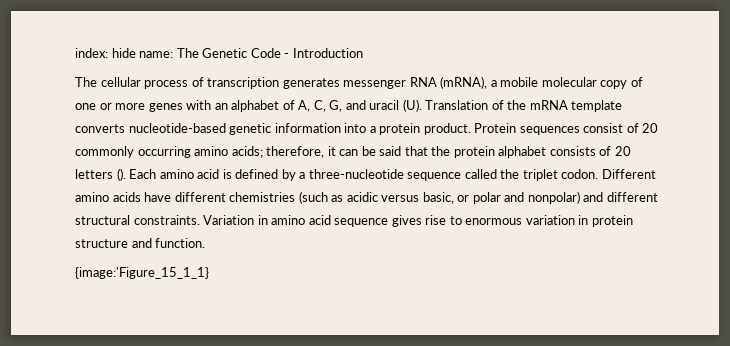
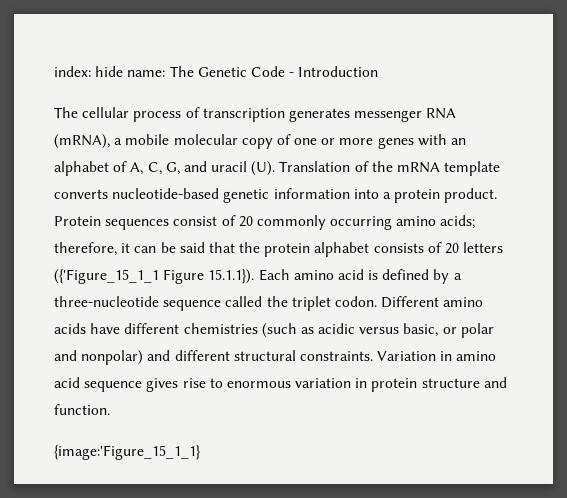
- Protein sequences consist of 20 commonly occurring amino acids; therefore, it can be said that the protein alphabet consists of 20 letters (). Each amino acid is defined by a three-nucleotide sequence called the triplet codon.
+ Protein sequences consist of 20 commonly occurring amino acids; therefore, it can be said that the protein alphabet consists of 20 letters ({'Figure_15_1_1 Figure 15.1.1}). Each amino acid is defined by a three-nucleotide sequence called the triplet codon.

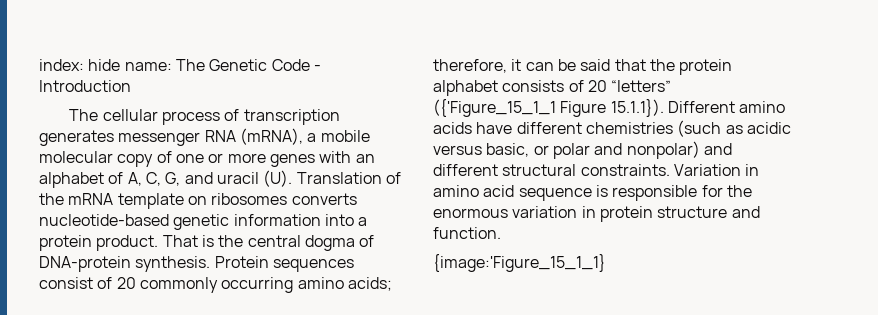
- The cellular process of transcription generates messenger RNA (mRNA), a mobile molecular copy of one or more genes with an alphabet of A, C, G, and uracil (U). Translation of the mRNA template converts nucleotide-based genetic information into a protein product.
+ The cellular process of transcription generates messenger RNA (mRNA), a mobile molecular copy of one or more genes with an alphabet of A, C, G, and uracil (U). Translation of the mRNA template on ribosomes converts nucleotide-based genetic information into a protein product.
+ That is the central dogma of DNA-protein synthesis.
- Protein sequences consist of 20 commonly occurring amino acids; therefore, it can be said that the protein alphabet consists of 20 letters ({'Figure_15_1_1 Figure 15.1.1}). Each amino acid is defined by a three-nucleotide sequence called the triplet codon. Different amino acids have different chemistries (such as acidic versus basic, or polar and nonpolar) and different structural constraints.
+ Protein sequences consist of 20 commonly occurring amino acids; therefore, it can be said that the protein alphabet consists of 20 “letters” ({'Figure_15_1_1 Figure 15.1.1}). Different amino acids have different chemistries (such as acidic versus basic, or polar and nonpolar) and different structural constraints.
- Variation in amino acid sequence gives rise to enormous variation in protein structure and function.
+ Variation in amino acid sequence is responsible for the enormous variation in protein structure and function.

